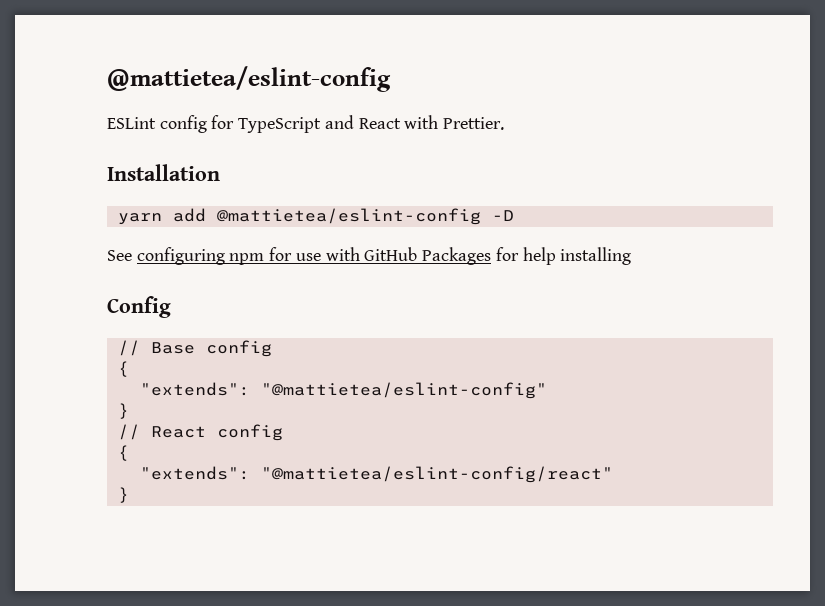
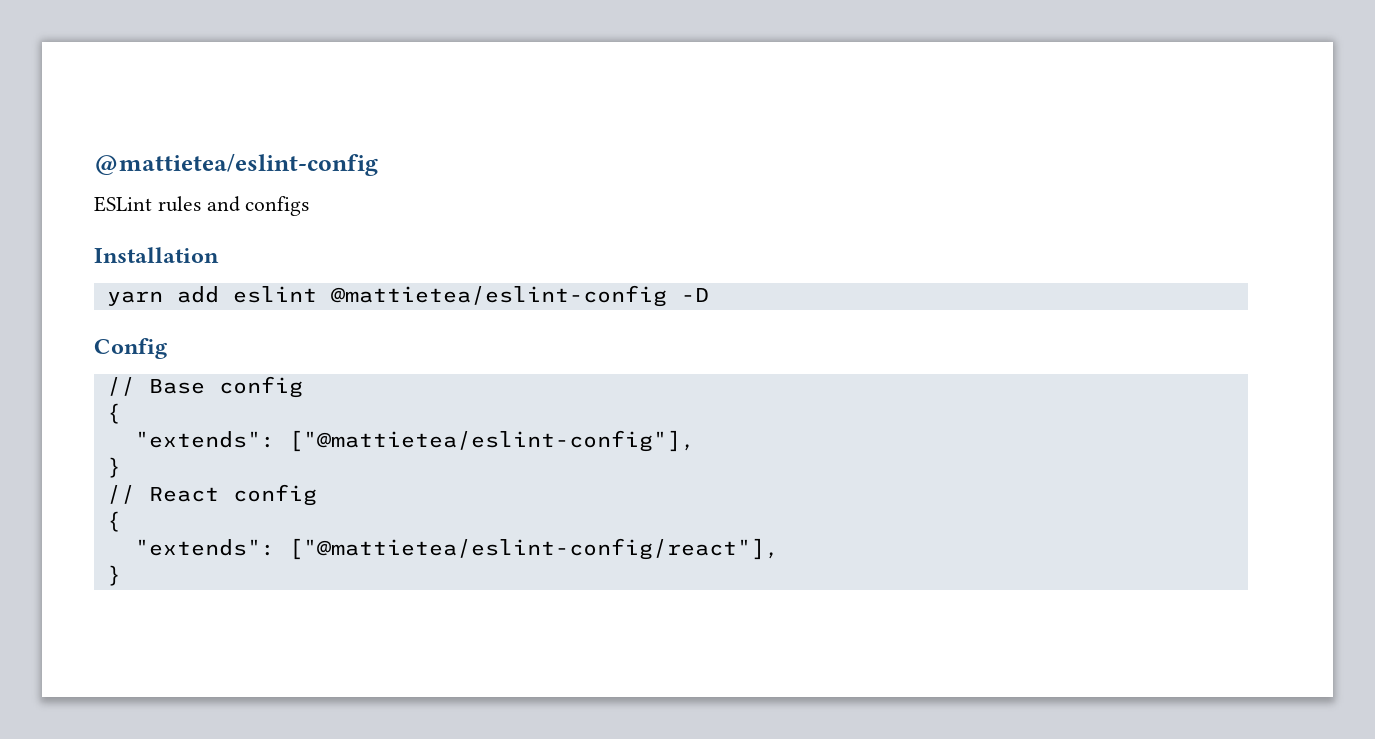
- ESLint config for TypeScript and React with Prettier.
+ ESLint rules and configs
- yarn add @mattietea/eslint-config -D
+ yarn add eslint @mattietea/eslint-config -D
- See configuring npm for use with GitHub Packages for help installing
- "extends": "@mattietea/eslint-config"
+ "extends": ["@mattietea/eslint-config"],
- "extends": "@mattietea/eslint-config/react"
+ "extends": ["@mattietea/eslint-config/react"],

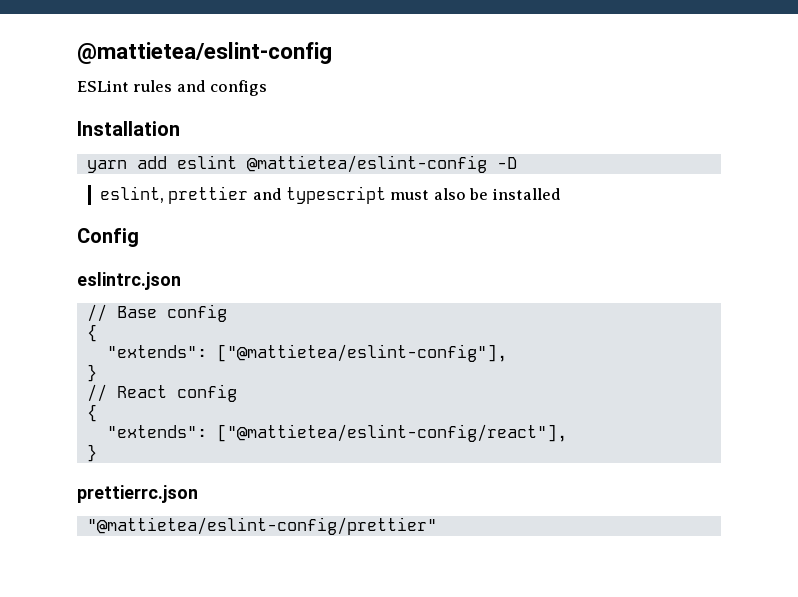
+ eslint, prettier and typescript must also be installed
+ eslintrc.json
+ prettierrc.json
+ "@mattietea/eslint-config/prettier"

